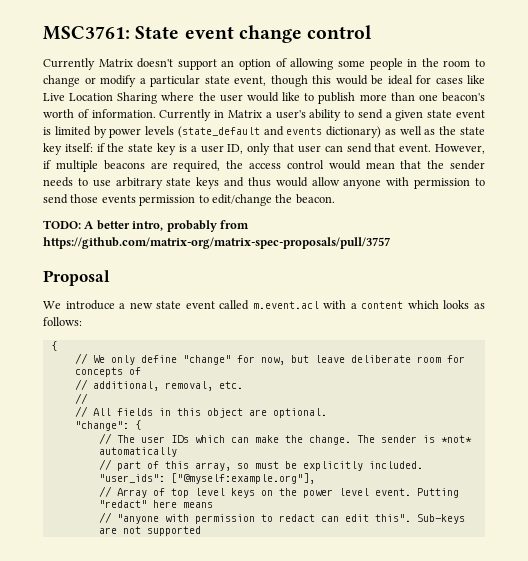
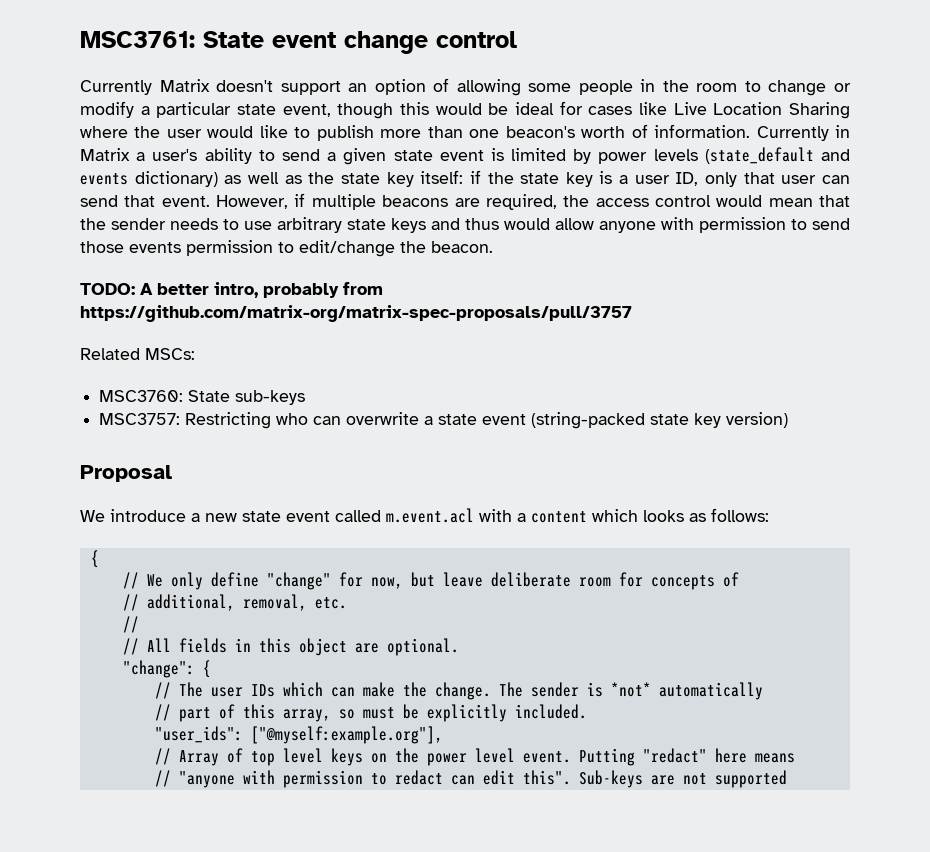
+ Related MSCs:
+ MSC3760: State sub-keys
+ MSC3757: Restricting who can overwrite a state event (string-packed state key version)

